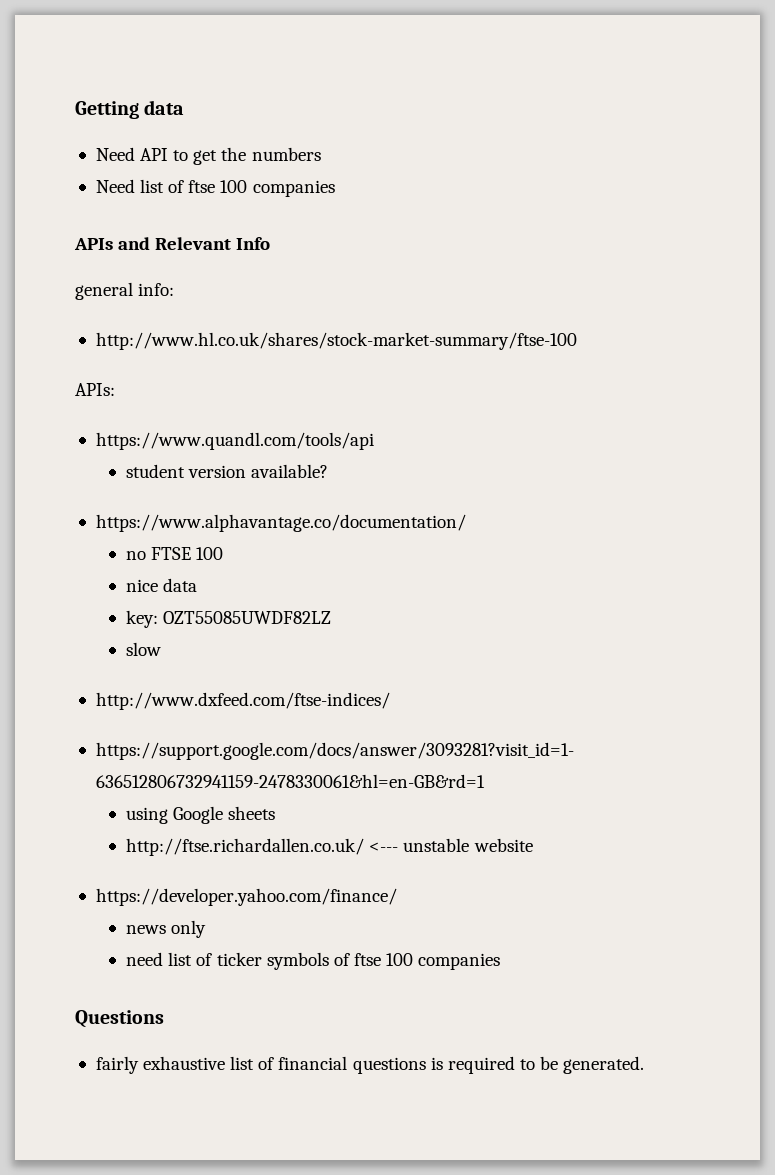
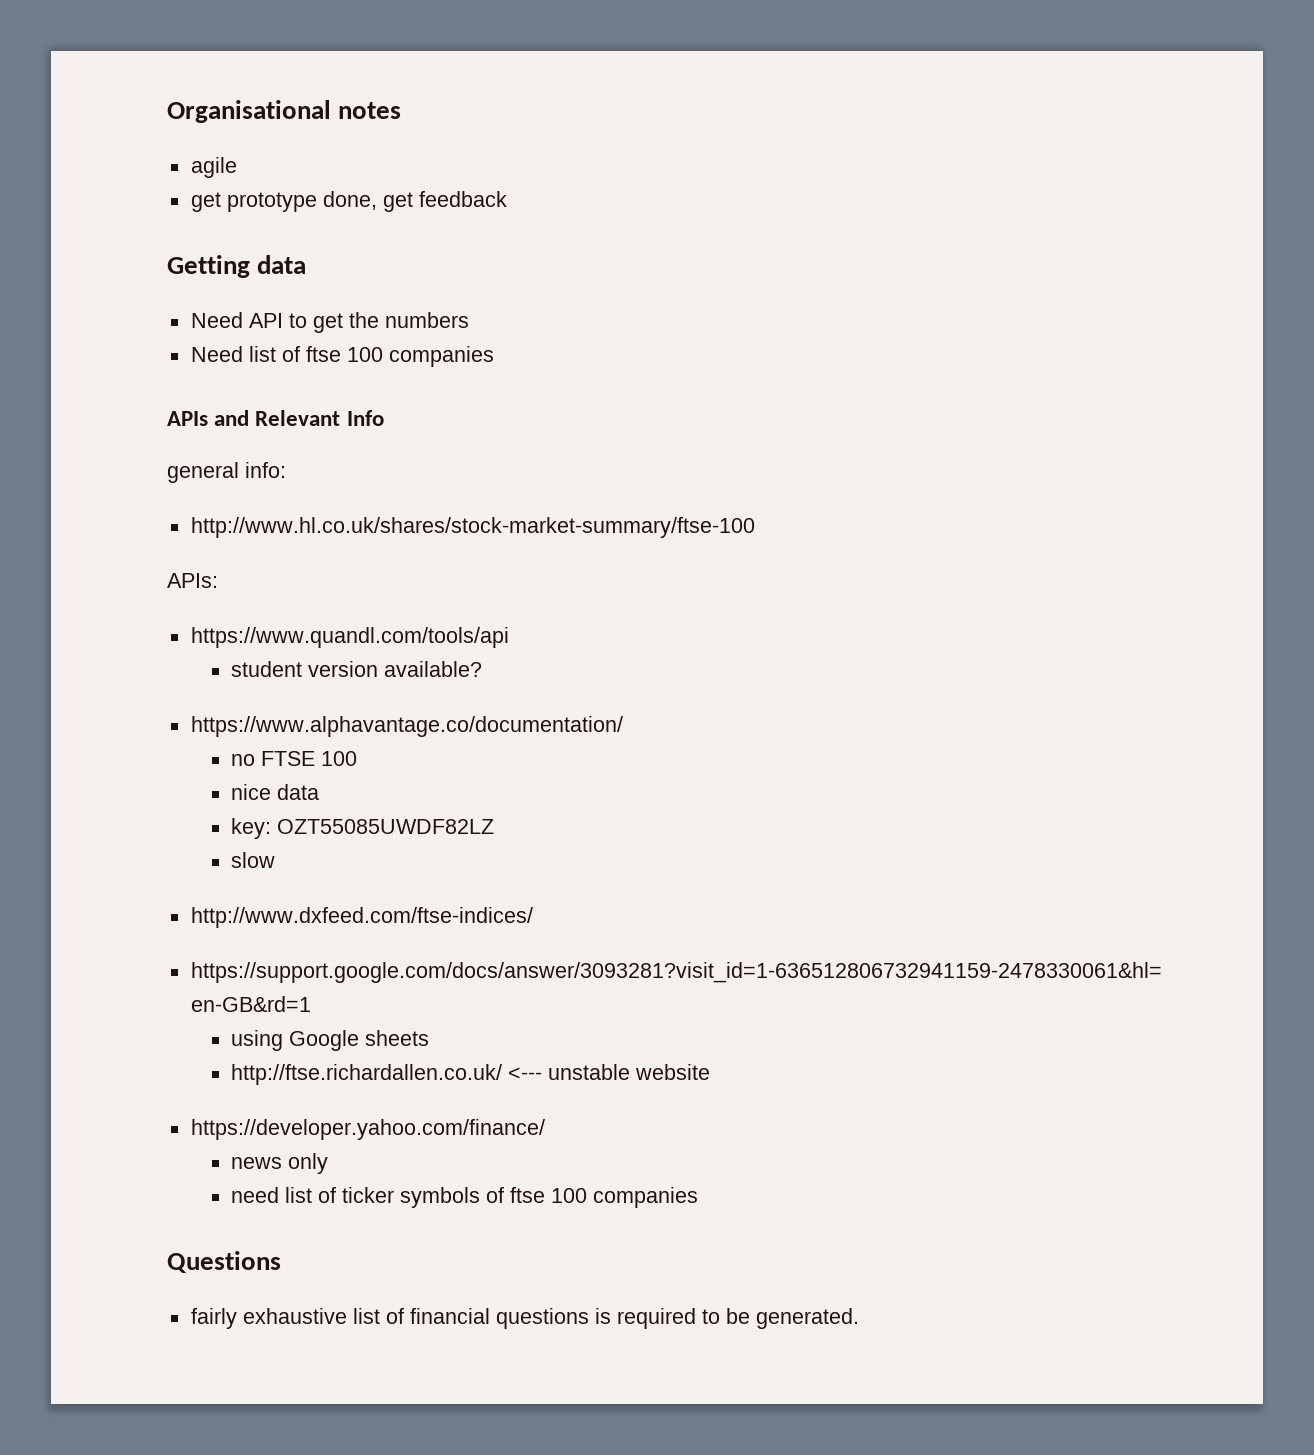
+ Organisational notes
+ agile
+ get prototype done, get feedback

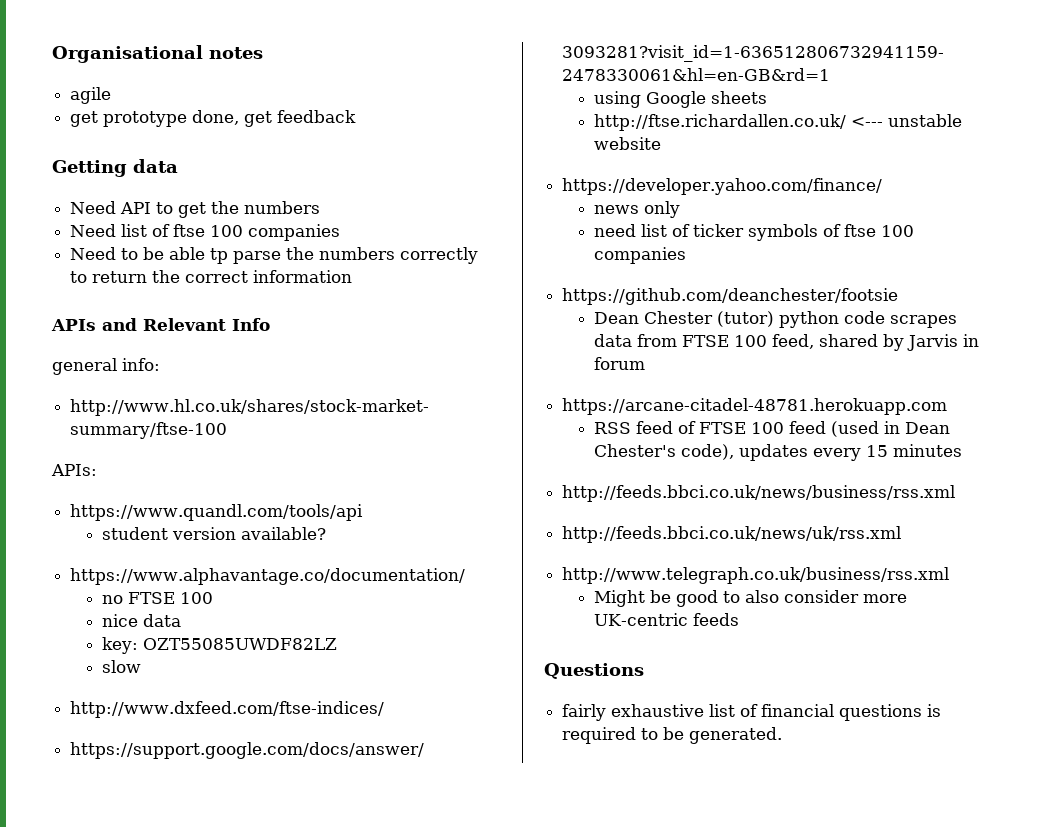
+ Need to be able tp parse the numbers correctly to return the correct information
+ https://github.com/deanchester/footsie
+ Dean Chester (tutor) python code scrapes data from FTSE 100 feed, shared by Jarvis in forum
+ https://arcane-citadel-48781.herokuapp.com
+ RSS feed of FTSE 100 feed (used in Dean Chester's code), updates every 15 minutes
+ http://feeds.bbci.co.uk/news/business/rss.xml
+ http://feeds.bbci.co.uk/news/uk/rss.xml
+ http://www.telegraph.co.uk/business/rss.xml
+ Might be good to also consider more UK-centric feeds

